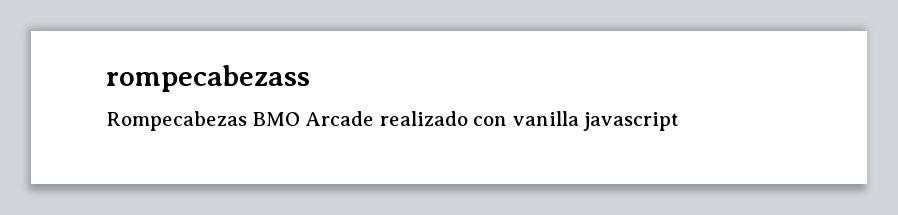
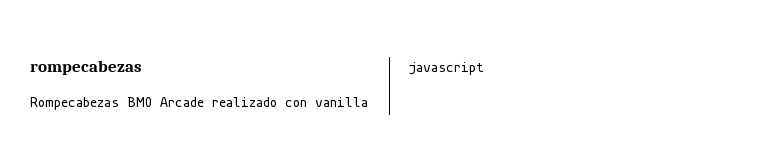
- rompecabezass
+ rompecabezas

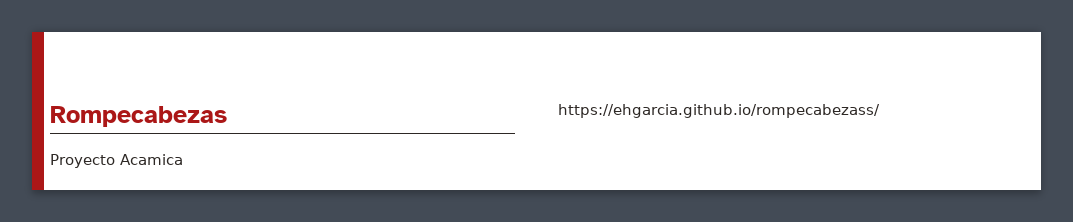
- rompecabezas
- Rompecabezas BMO Arcade realizado con vanilla javascript
+ Rompecabezas
+ Proyecto Acamica
+ https://ehgarcia.github.io/rompecabezass/

